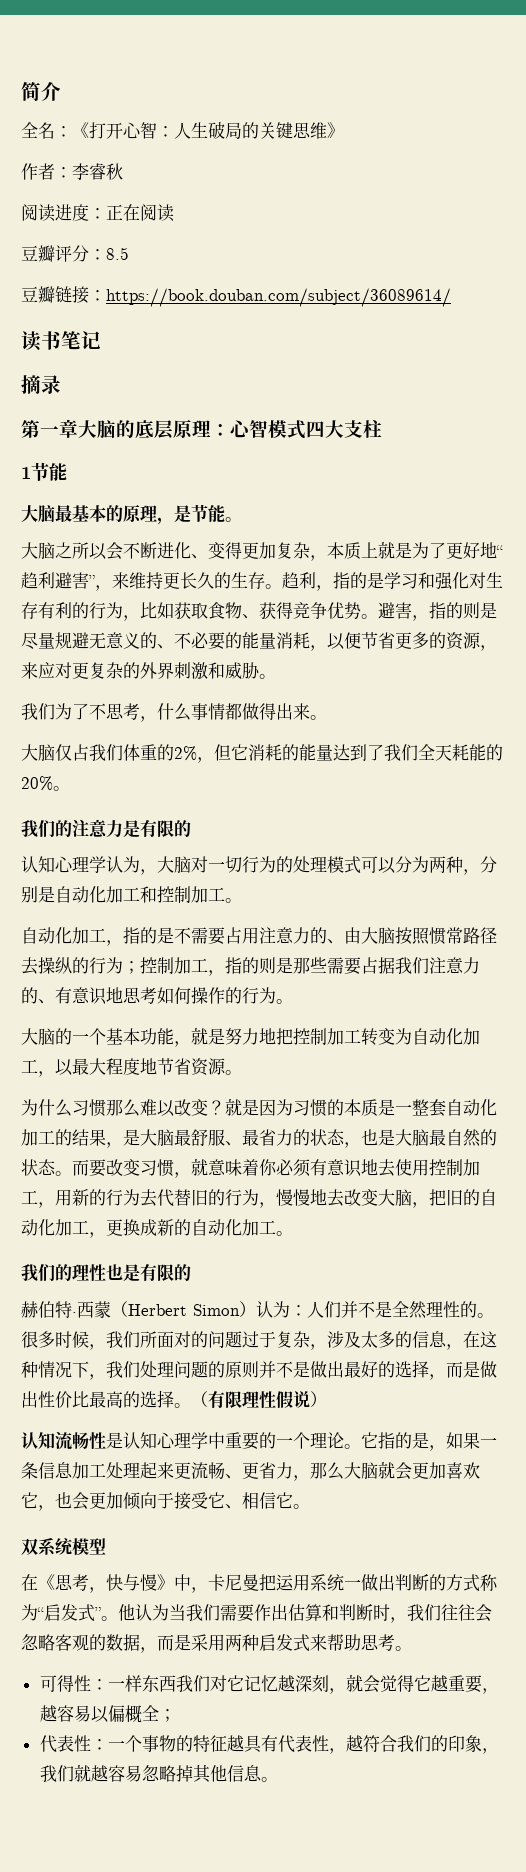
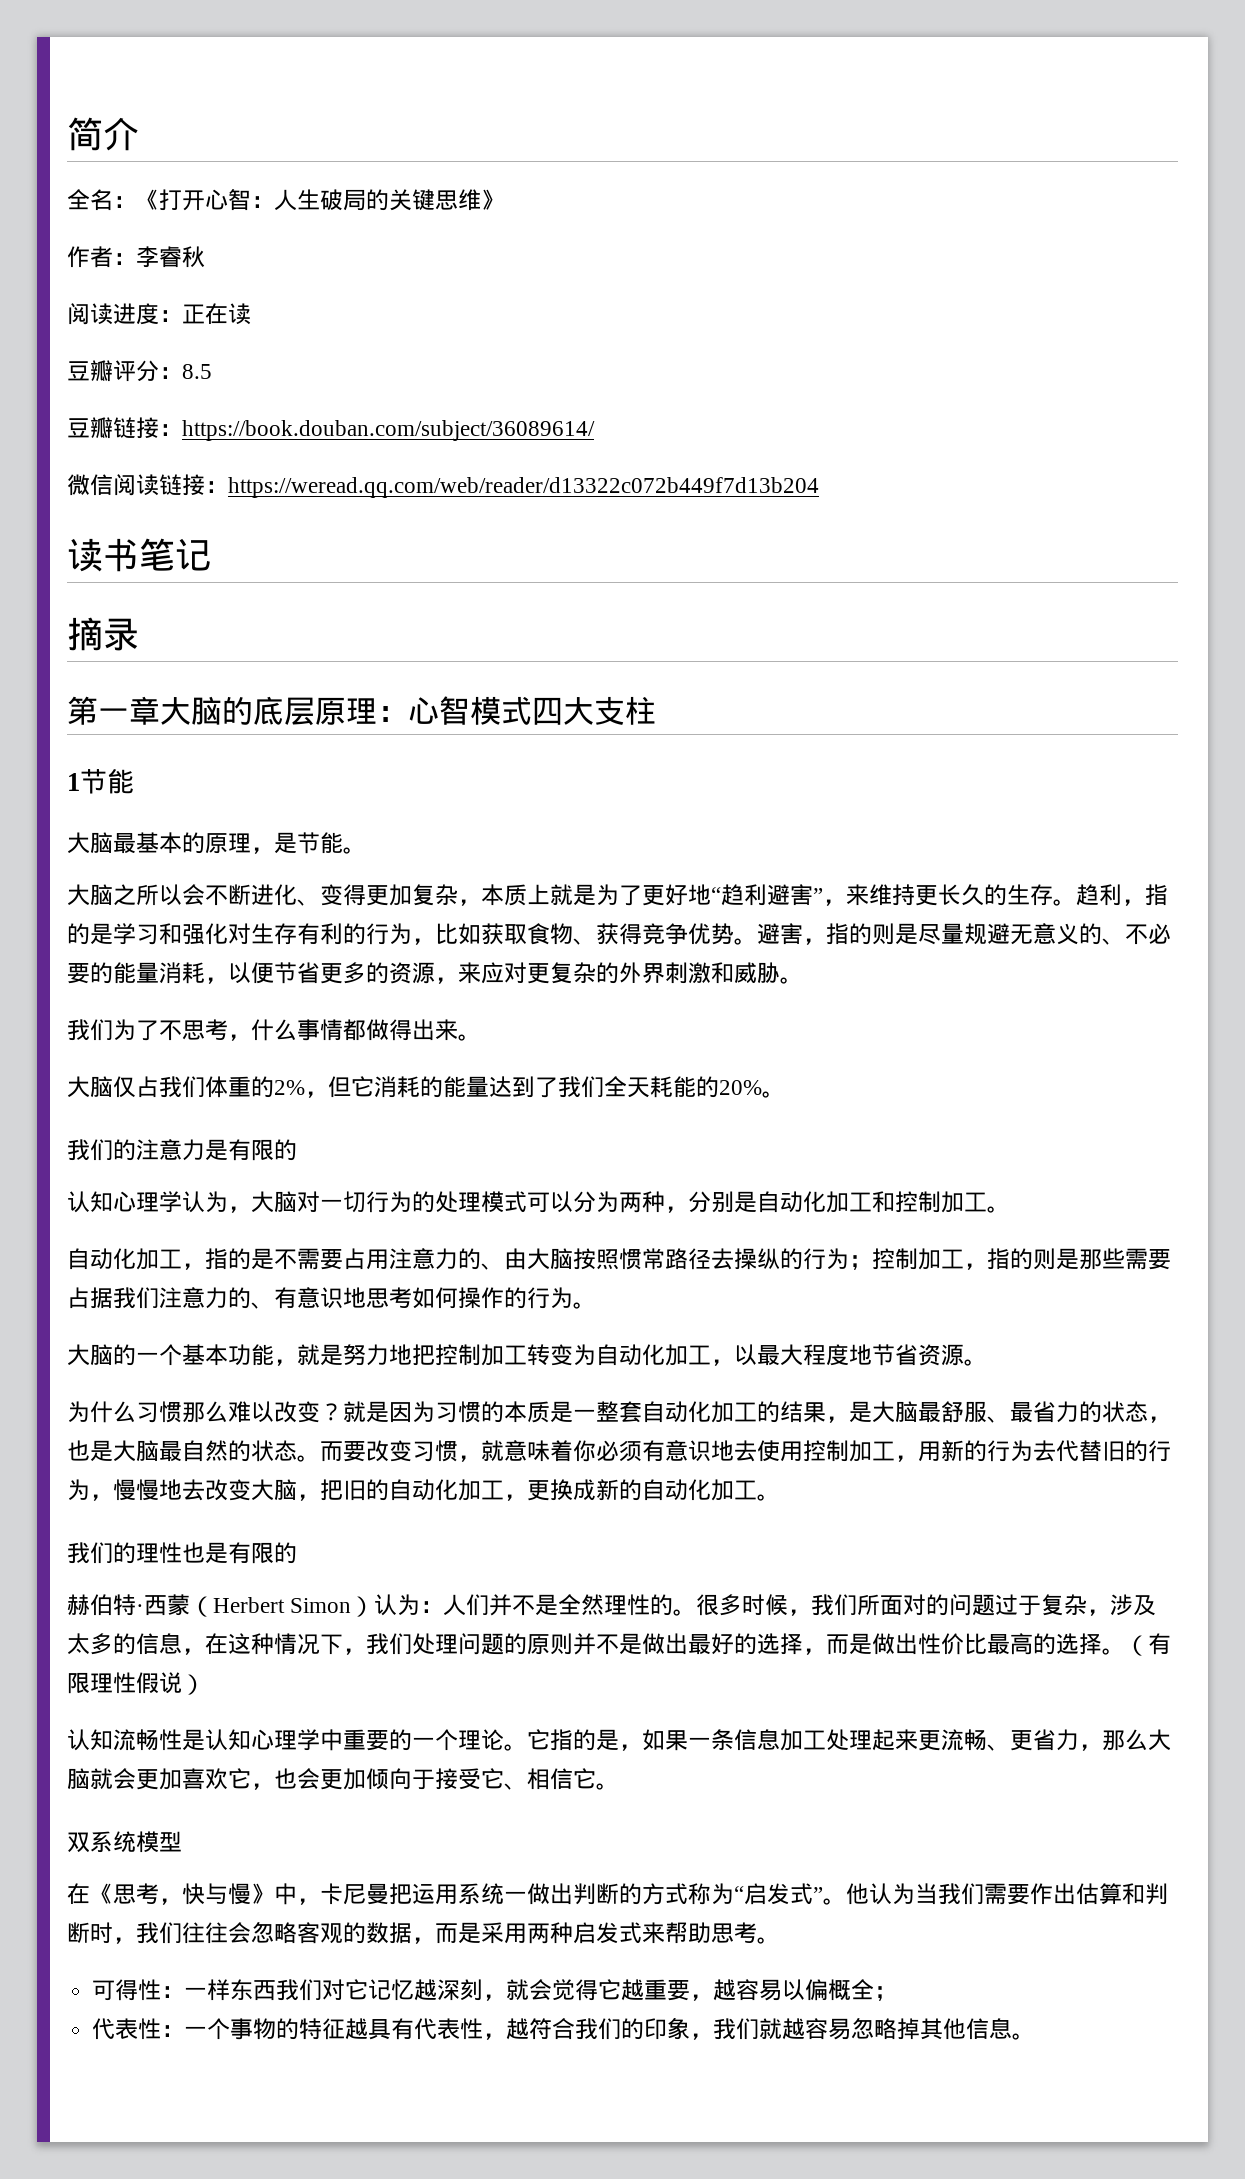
- 阅读进度：正在阅读
+ 阅读进度：正在读
+ 微信阅读链接：https://weread.qq.com/web/reader/d13322c072b449f7d13b204

